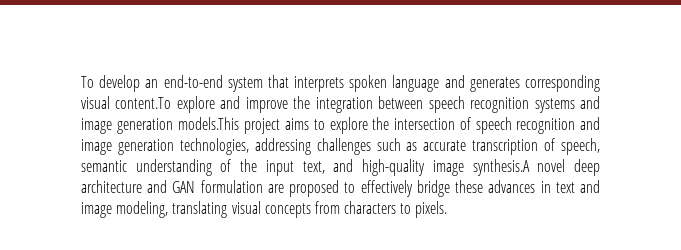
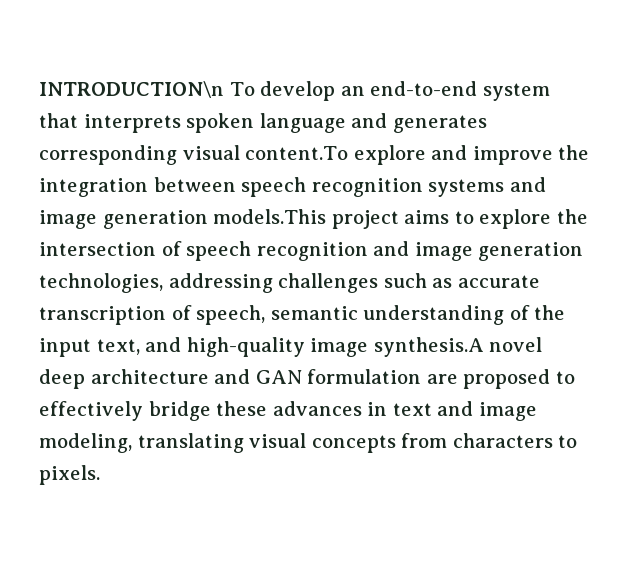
- To develop an end-to-end system that interprets spoken language and generates corresponding visual content.To explore and improve the integration between speech recognition systems and image generation models.This project aims to explore the intersection of speech recognition and image generation technologies, addressing challenges such as accurate transcription of speech, semantic understanding of the input text, and high-quality image synthesis.A novel deep architecture and GAN formulation are proposed to effectively bridge these advances in text and image modeling, translating visual concepts from characters to pixels.
+ INTRODUCTION\n To develop an end-to-end system that interprets spoken language and generates corresponding visual content.To explore and improve the integration between speech recognition systems and image generation models.This project aims to explore the intersection of speech recognition and image generation technologies, addressing challenges such as accurate transcription of speech, semantic understanding of the input text, and high-quality image synthesis.A novel deep architecture and GAN formulation are proposed to effectively bridge these advances in text and image modeling, translating visual concepts from characters to pixels.

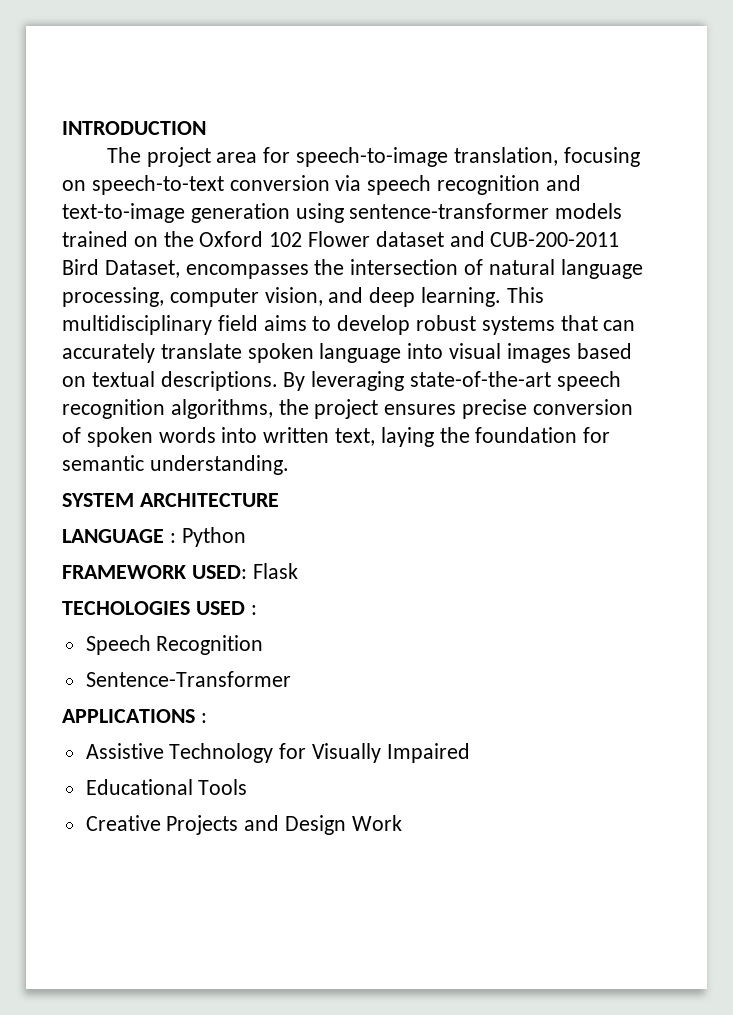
- INTRODUCTION\n To develop an end-to-end system that interprets spoken language and generates corresponding visual content.To explore and improve the integration between speech recognition systems and image generation models.This project aims to explore the intersection of speech recognition and image generation technologies, addressing challenges such as accurate transcription of speech, semantic understanding of the input text, and high-quality image synthesis.A novel deep architecture and GAN formulation are proposed to effectively bridge these advances in text and image modeling, translating visual concepts from characters to pixels.
+ INTRODUCTION
+ The project area for speech-to-image translation, focusing on speech-to-text conversion via speech recognition and text-to-image generation using sentence-transformer models trained on the Oxford 102 Flower dataset and CUB-200-2011 Bird Dataset, encompasses the intersection of natural language processing, computer vision, and deep learning. This multidisciplinary field aims to develop robust systems that can accurately translate spoken language into visual images based on textual descriptions. By leveraging state-of-the-art speech recognition algorithms, the project ensures precise conversion of spoken words into written text, laying the foundation for semantic understanding.
+ SYSTEM ARCHITECTURE
+ LANGUAGE : Python
+ FRAMEWORK USED: Flask
+ TECHOLOGIES USED :
+ Speech Recognition
+ Sentence-Transformer
+ APPLICATIONS :
+ Assistive Technology for Visually Impaired
+ Educational Tools
+ Creative Projects and Design Work

